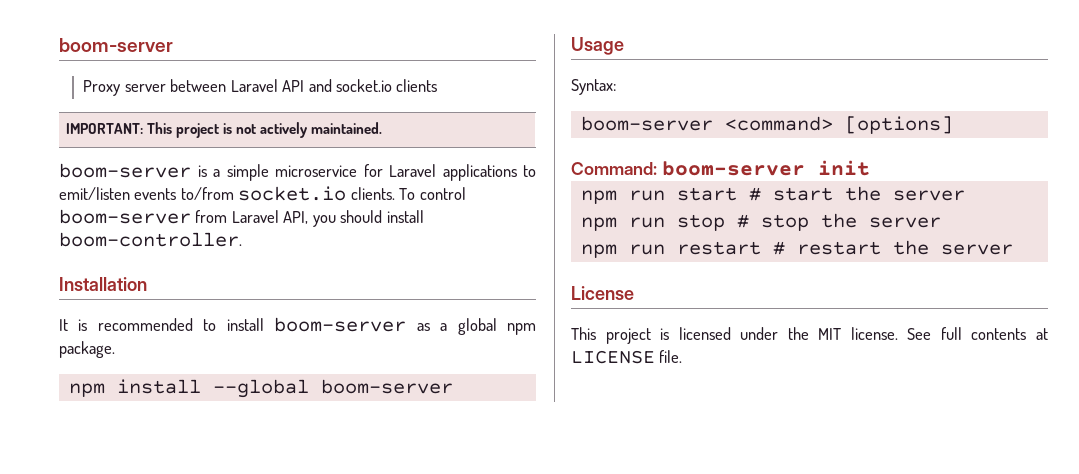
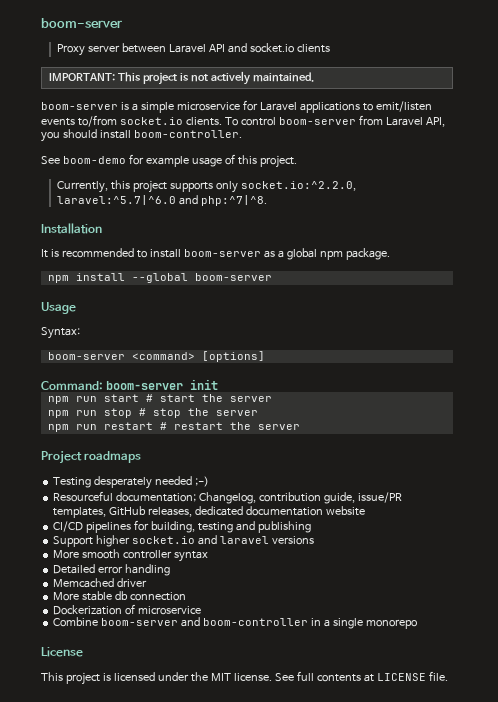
+ See boom-demo for example usage of this project.
+ Currently, this project supports only socket.io:^2.2.0, laravel:^5.7|^6.0 and php:^7|^8.
+ Project roadmaps
+ Testing desperately needed ;-)
+ Resourceful documentation; Changelog, contribution guide, issue/PR templates, GitHub releases, dedicated documentation website
+ CI/CD pipelines for building, testing and publishing
+ Support higher socket.io and laravel versions
+ More smooth controller syntax
+ Detailed error handling
+ Memcached driver
+ More stable db connection
+ Dockerization of microservice
+ Combine boom-server and boom-controller in a single monorepo

